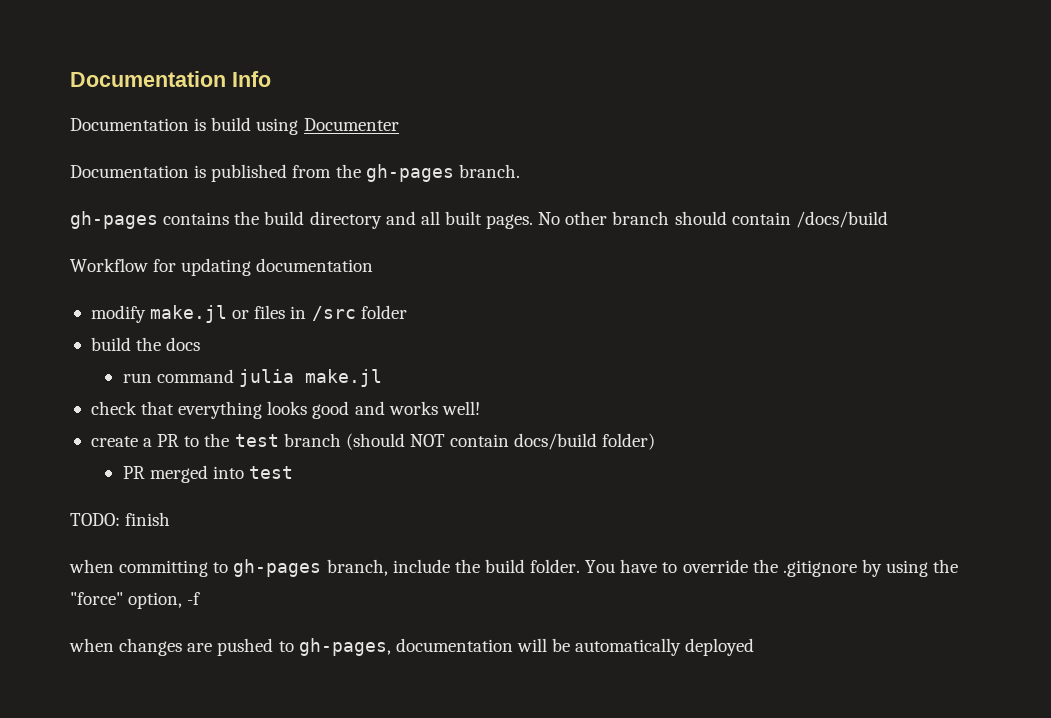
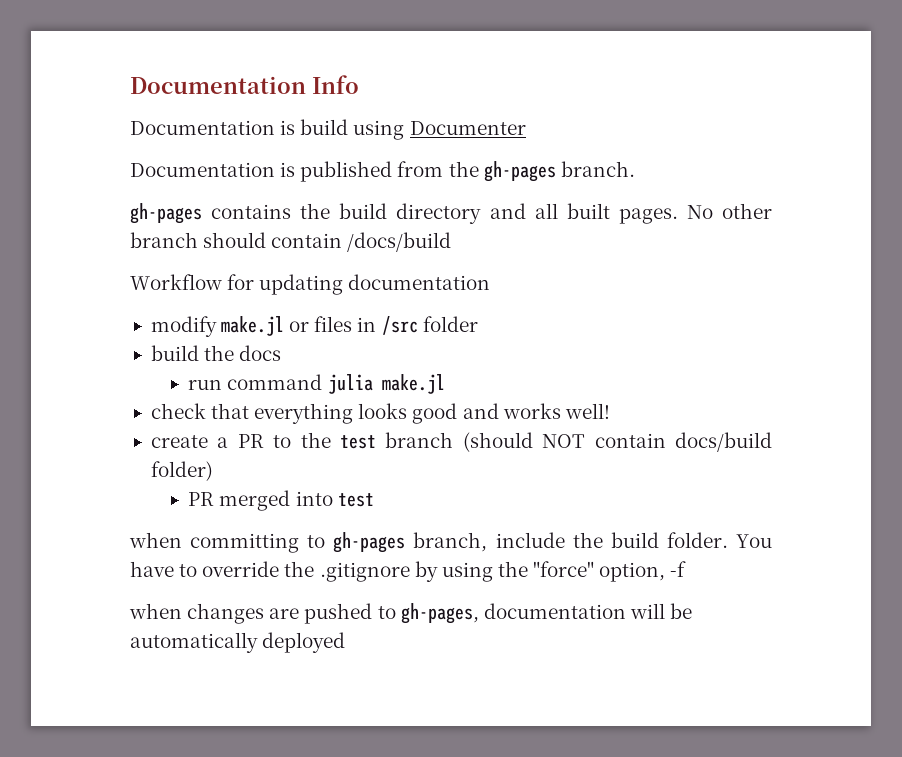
- TODO: finish

